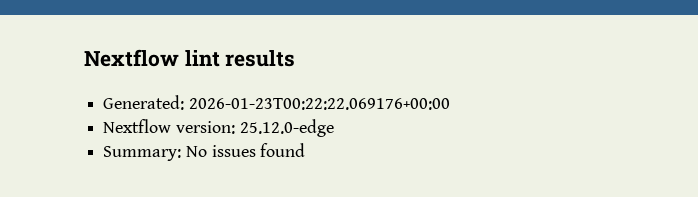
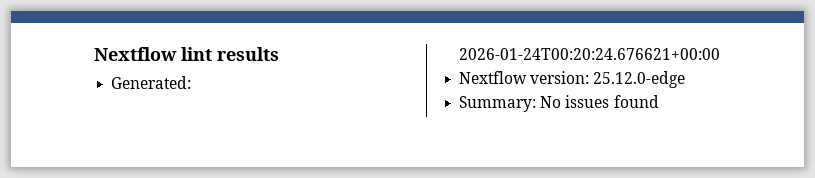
- Generated: 2026-01-23T00:22:22.069176+00:00
+ Generated: 2026-01-24T00:20:24.676621+00:00

